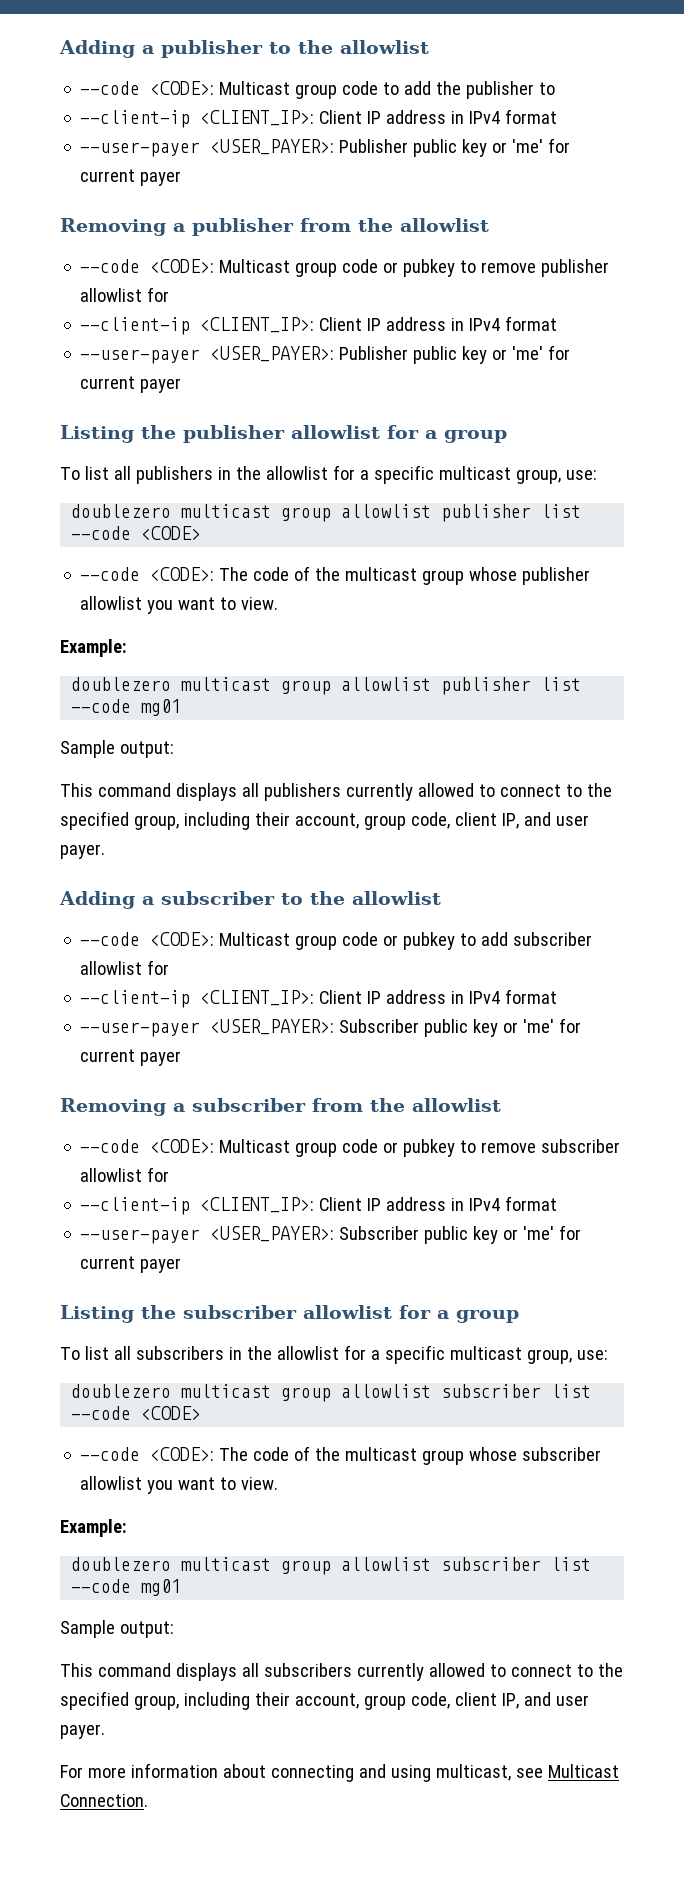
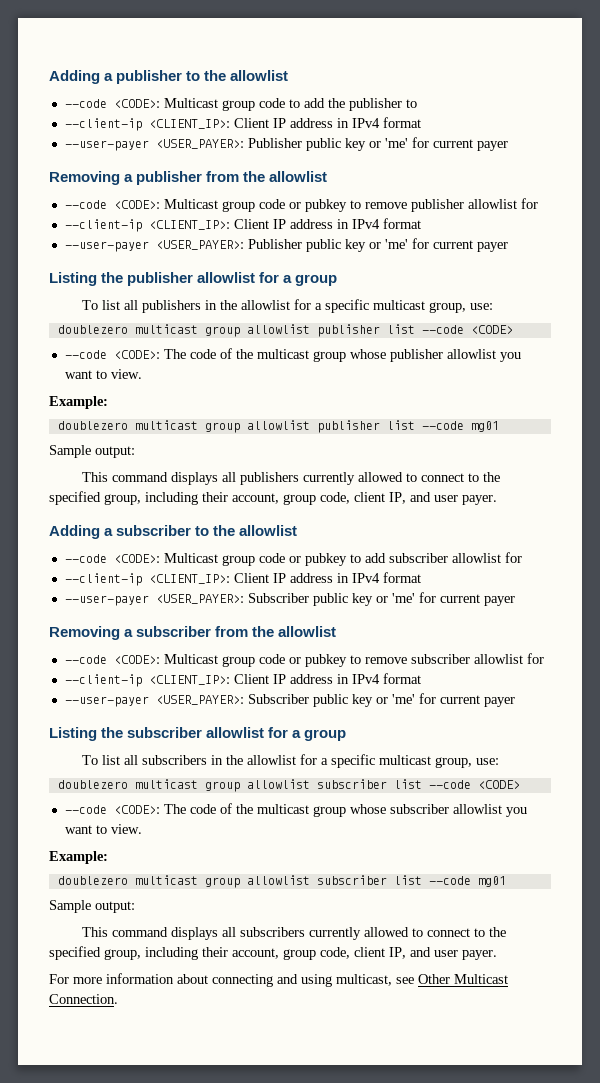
- For more information about connecting and using multicast, see Multicast Connection.
+ For more information about connecting and using multicast, see Other Multicast Connection.

